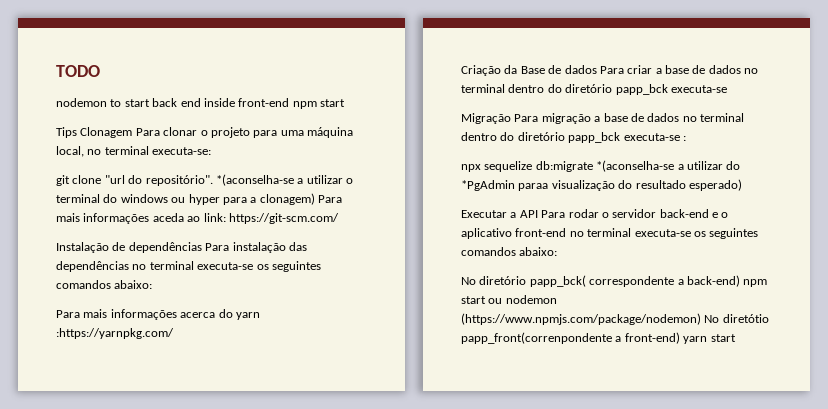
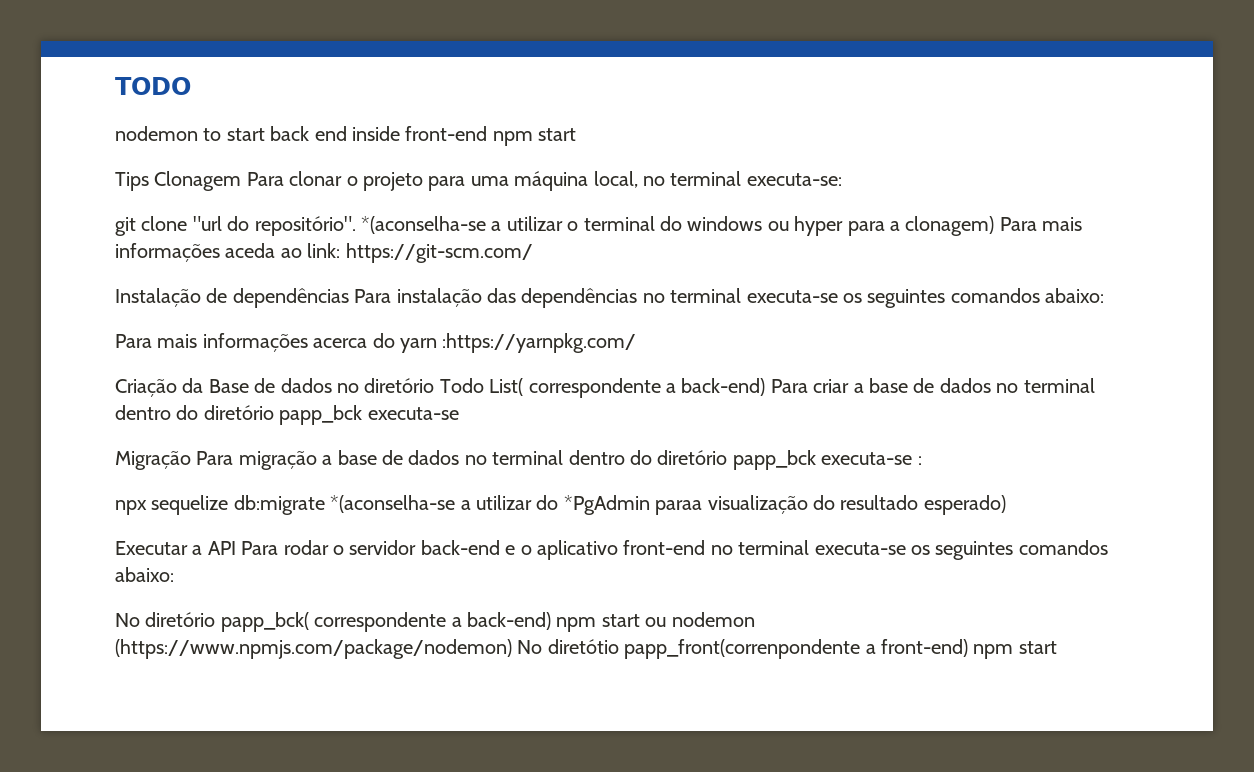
- Criação da Base de dados Para criar a base de dados no terminal dentro do diretório papp_bck executa-se
+ Criação da Base de dados no diretório Todo List( correspondente a back-end) Para criar a base de dados no terminal dentro do diretório papp_bck executa-se
- No diretório papp_bck( correspondente a back-end) npm start ou nodemon (https://www.npmjs.com/package/nodemon) No diretótio papp_front(correnpondente a front-end) yarn start
+ No diretório papp_bck( correspondente a back-end) npm start ou nodemon (https://www.npmjs.com/package/nodemon) No diretótio papp_front(correnpondente a front-end) npm start

